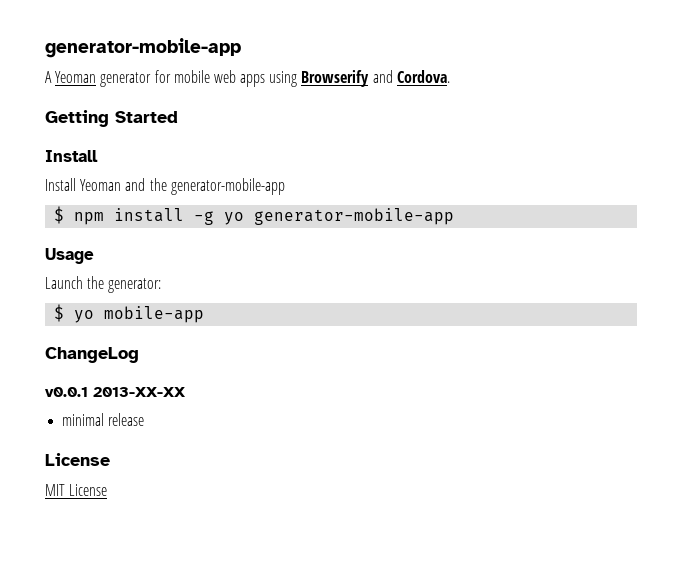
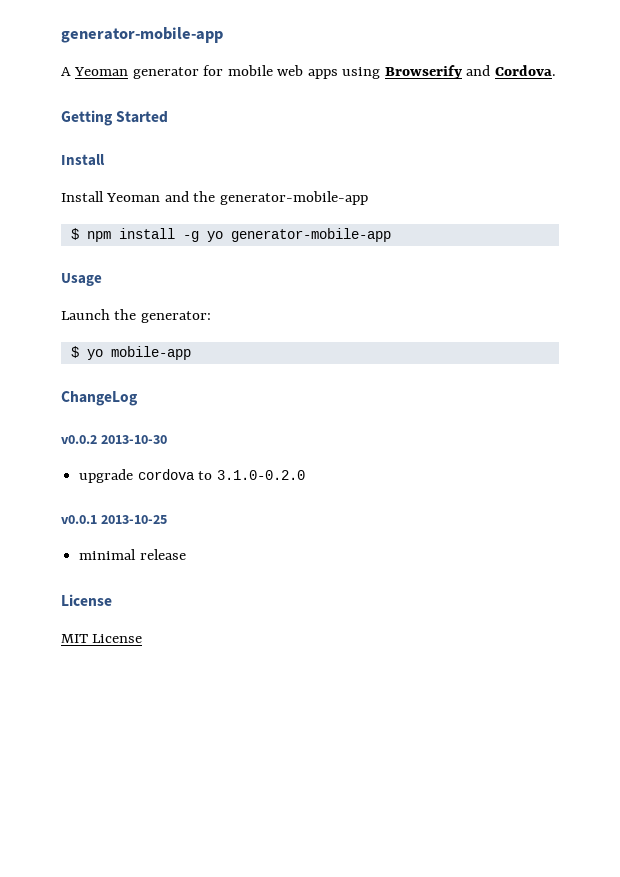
+ v0.0.2 2013-10-30
+ upgrade cordova to 3.1.0-0.2.0
- v0.0.1 2013-XX-XX
+ v0.0.1 2013-10-25

